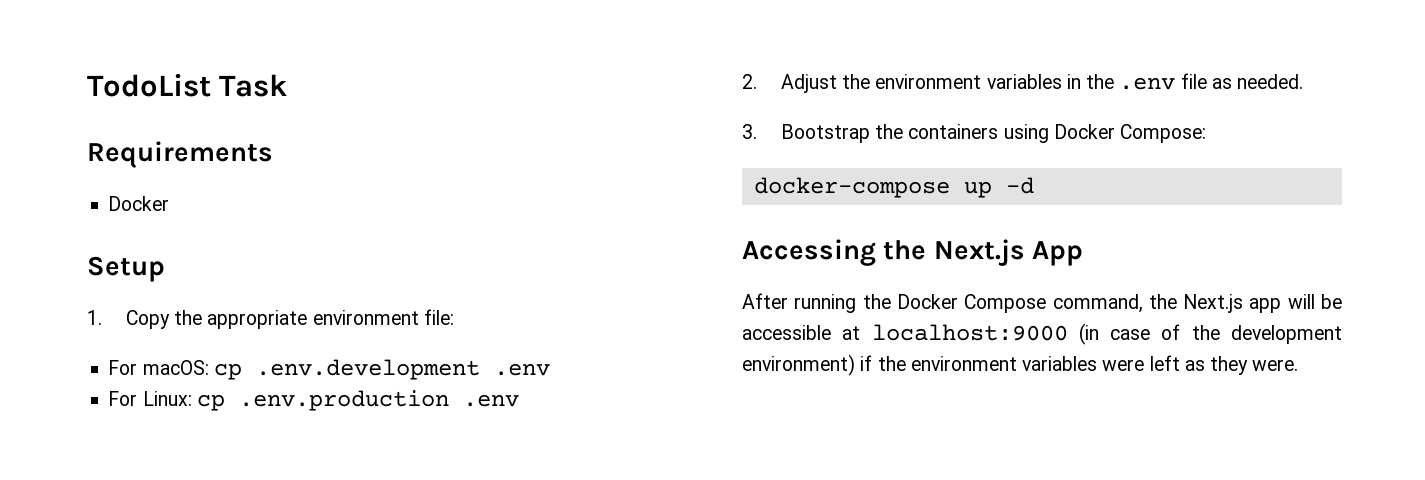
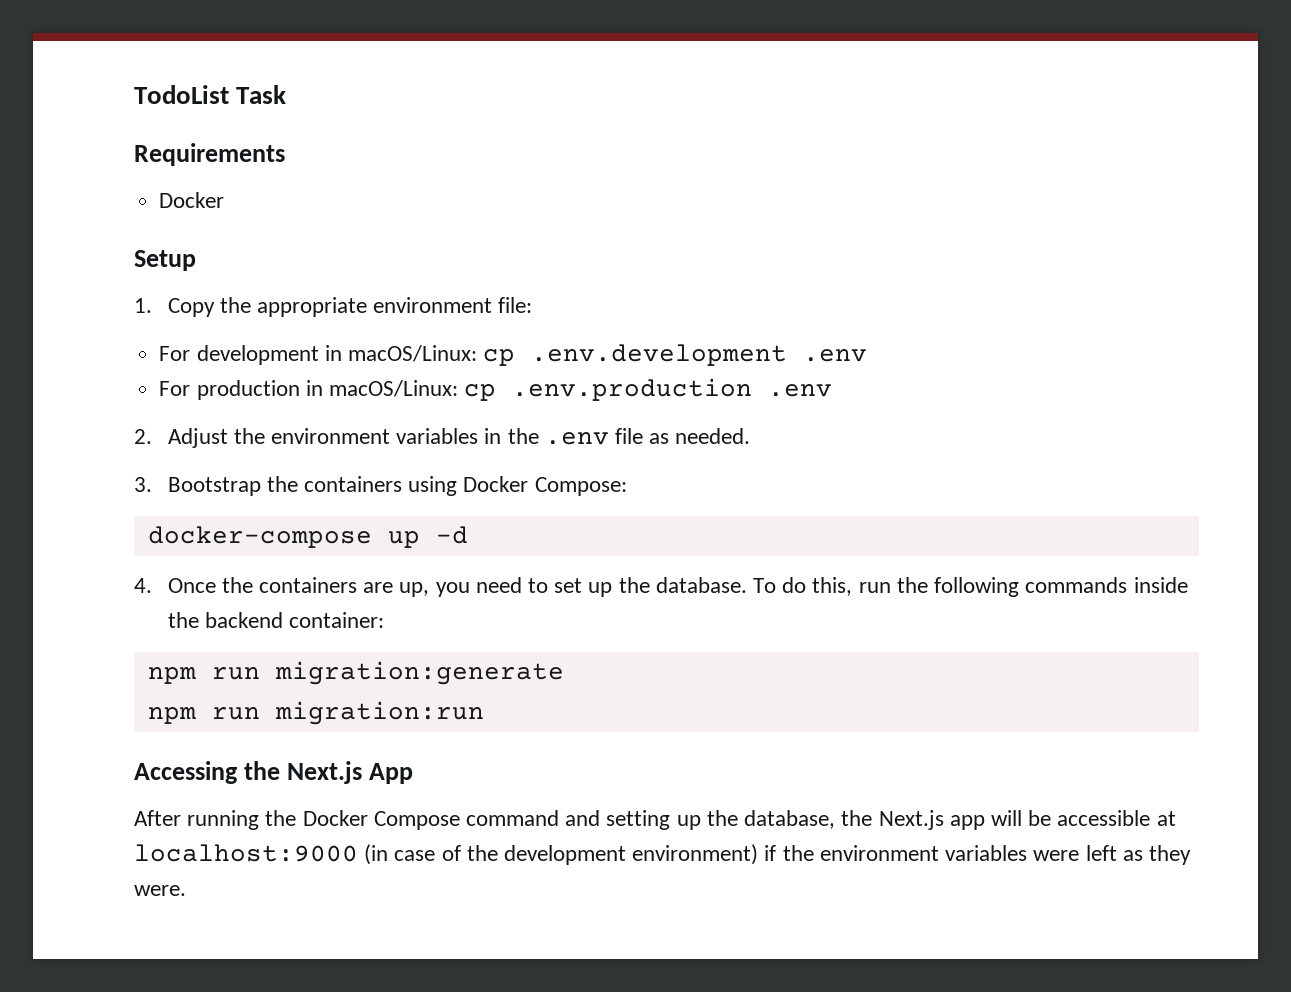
- For macOS: cp .env.development .env
+ For development in macOS/Linux: cp .env.development .env
- For Linux: cp .env.production .env
+ For production in macOS/Linux: cp .env.production .env
+ 4. Once the containers are up, you need to set up the database. To do this, run the following commands inside the backend container:
+ npm run migration:generate
+ npm run migration:run
- After running the Docker Compose command, the Next.js app will be accessible at localhost:9000 (in case of the development environment) if the environment variables were left as they were.
+ After running the Docker Compose command and setting up the database, the Next.js app will be accessible at localhost:9000 (in case of the development environment) if the environment variables were left as they were.

